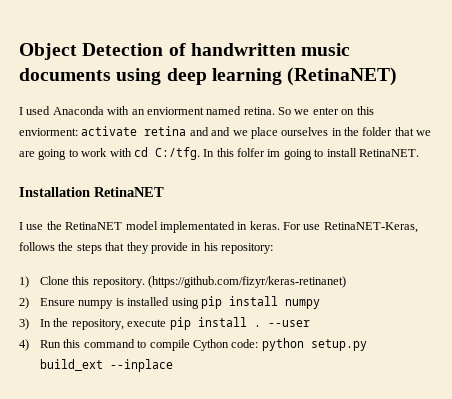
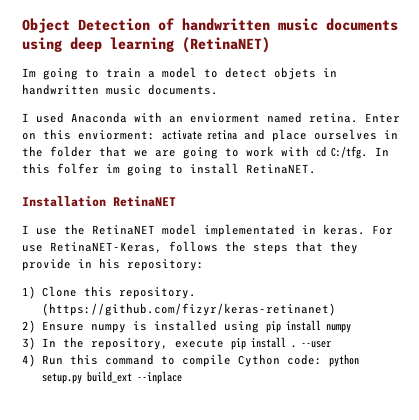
+ Im going to train a model to detect objets in handwritten music documents.
- So we enter on this enviorment: activate retina and and we place ourselves in the folder that we are going to work with cd C:/tfg.
+ Enter on this enviorment: activate retina and place ourselves in the folder that we are going to work with cd C:/tfg.

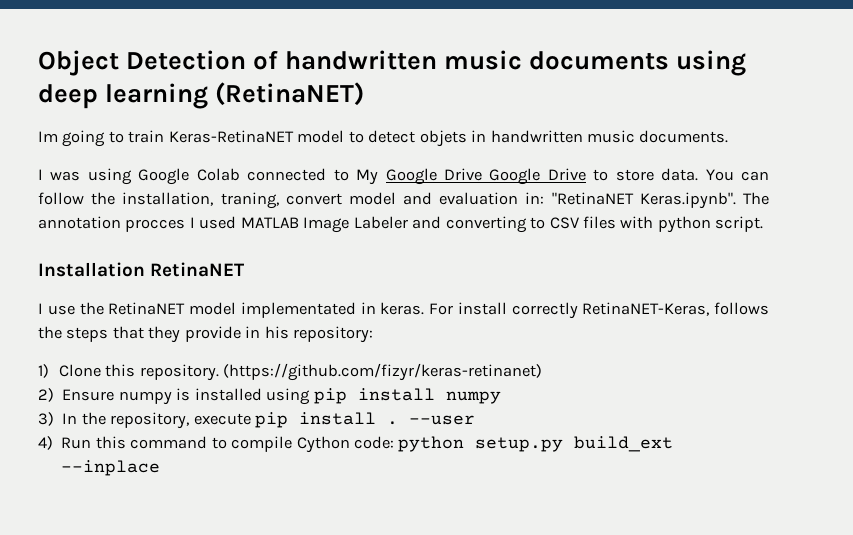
- Im going to train a model to detect objets in handwritten music documents.
+ Im going to train Keras-RetinaNET model to detect objets in handwritten music documents.
- I used Anaconda with an enviorment named retina. Enter on this enviorment: activate retina and place ourselves in the folder that we are going to work with cd C:/tfg. In this folfer im going to install RetinaNET.
+ I was using Google Colab connected to My Google Drive Google Drive to store data. You can follow the installation, traning, convert model and evaluation in: "RetinaNET Keras.ipynb". The annotation procces I used MATLAB Image Labeler and converting to CSV files with python script.
- For use RetinaNET-Keras, follows the steps that they provide in his repository:
+ For install correctly RetinaNET-Keras, follows the steps that they provide in his repository:

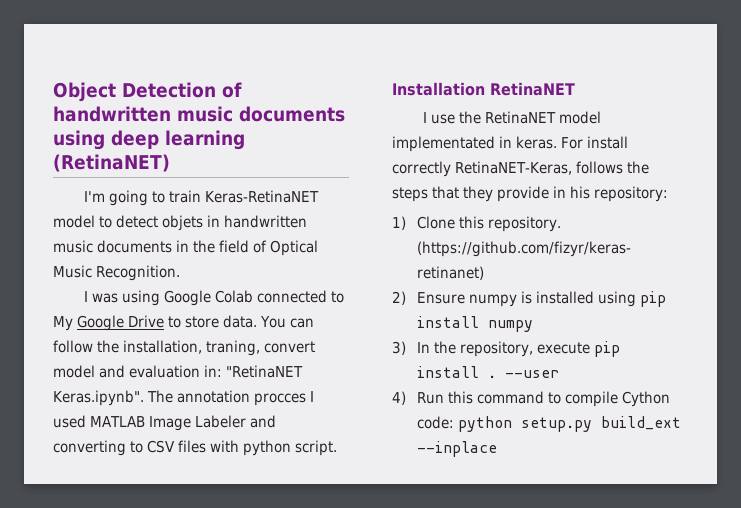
- Im going to train Keras-RetinaNET model to detect objets in handwritten music documents.
+ I'm going to train Keras-RetinaNET model to detect objets in handwritten music documents in the field of Optical Music Recognition.
- I was using Google Colab connected to My Google Drive Google Drive to store data.
+ I was using Google Colab connected to My Google Drive to store data.

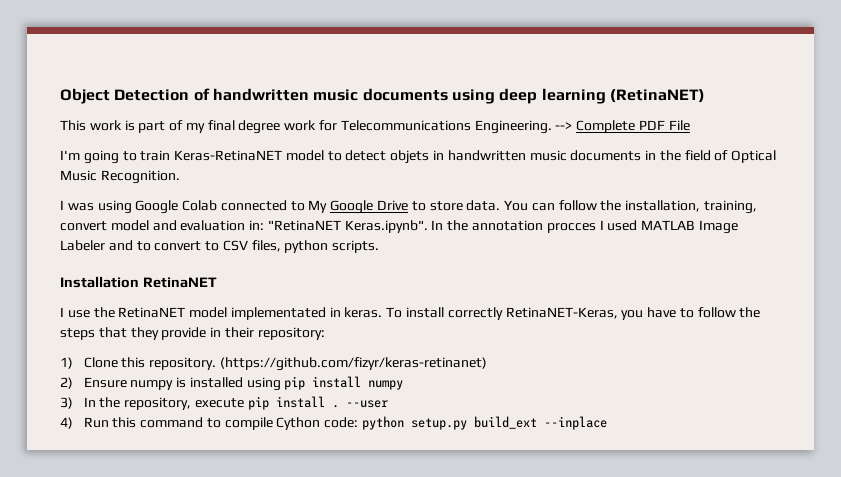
+ This work is part of my final degree work for Telecommunications Engineering. --> Complete PDF File
- You can follow the installation, traning, convert model and evaluation in: "RetinaNET Keras.ipynb". The annotation procces I used MATLAB Image Labeler and converting to CSV files with python script.
+ You can follow the installation, training, convert model and evaluation in: "RetinaNET Keras.ipynb". In the annotation procces I used MATLAB Image Labeler and to convert to CSV files, python scripts.
- For install correctly RetinaNET-Keras, follows the steps that they provide in his repository:
+ To install correctly RetinaNET-Keras, you have to follow the steps that they provide in their repository:

